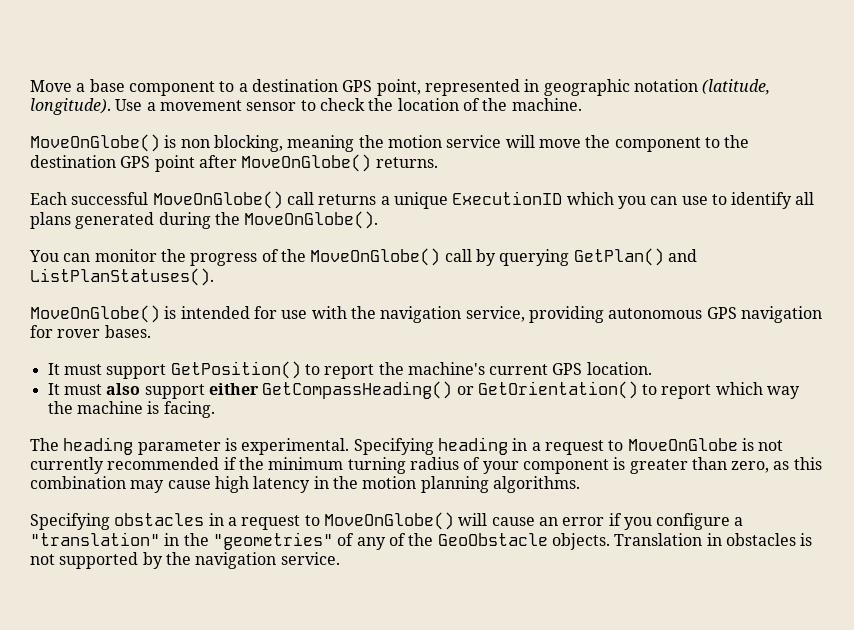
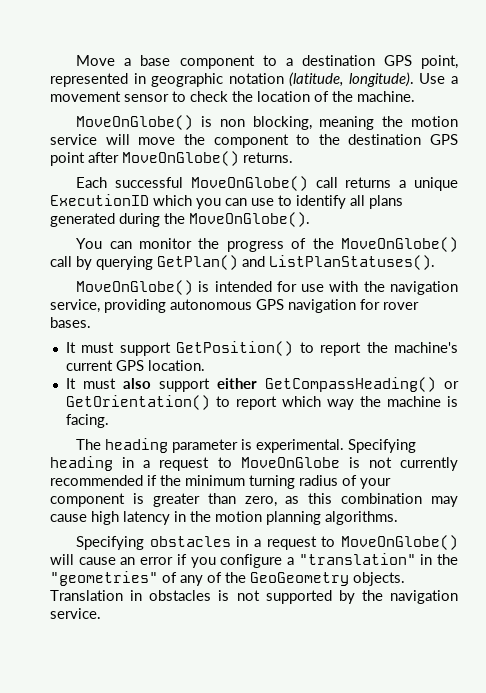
- Specifying obstacles in a request to MoveOnGlobe() will cause an error if you configure a "translation" in the "geometries" of any of the GeoObstacle objects.
+ Specifying obstacles in a request to MoveOnGlobe() will cause an error if you configure a "translation" in the "geometries" of any of the GeoGeometry objects.

